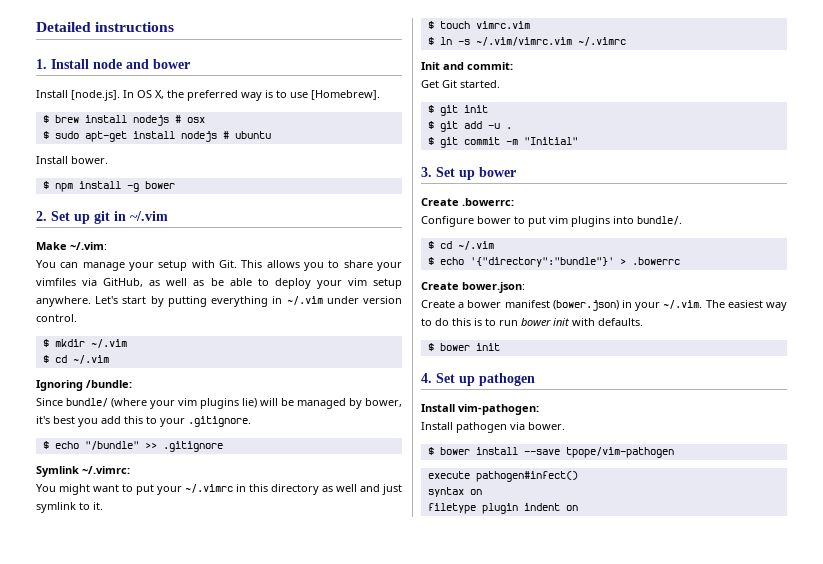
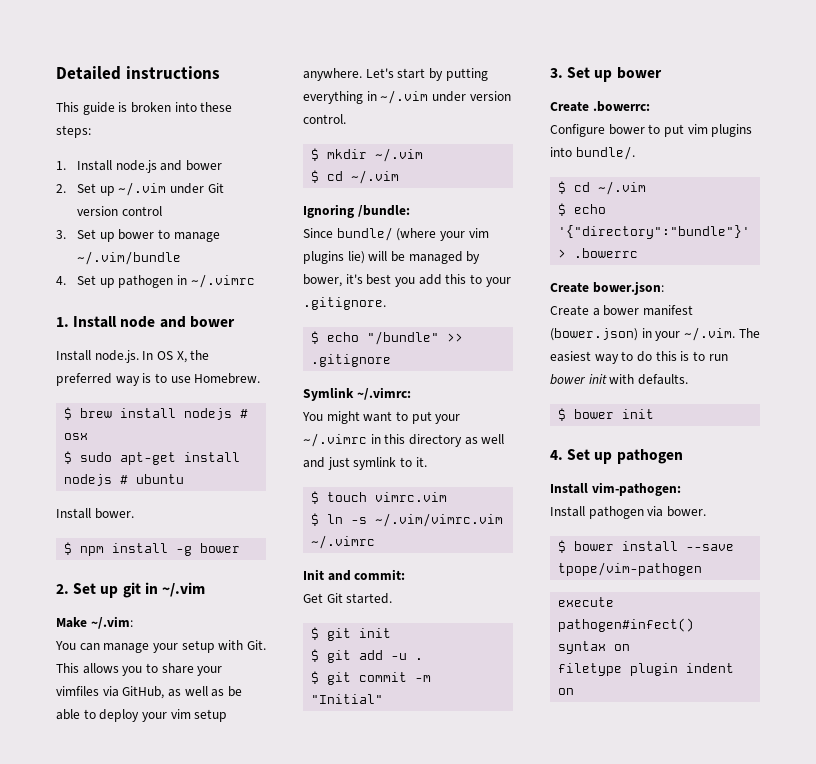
+ This guide is broken into these steps:
+ 1. Install node.js and bower
+ 2. Set up ~/.vim under Git version control
+ 3. Set up bower to manage ~/.vim/bundle
+ 4. Set up pathogen in ~/.vimrc
- Install [node.js]. In OS X, the preferred way is to use [Homebrew].
+ Install node.js. In OS X, the preferred way is to use Homebrew.

